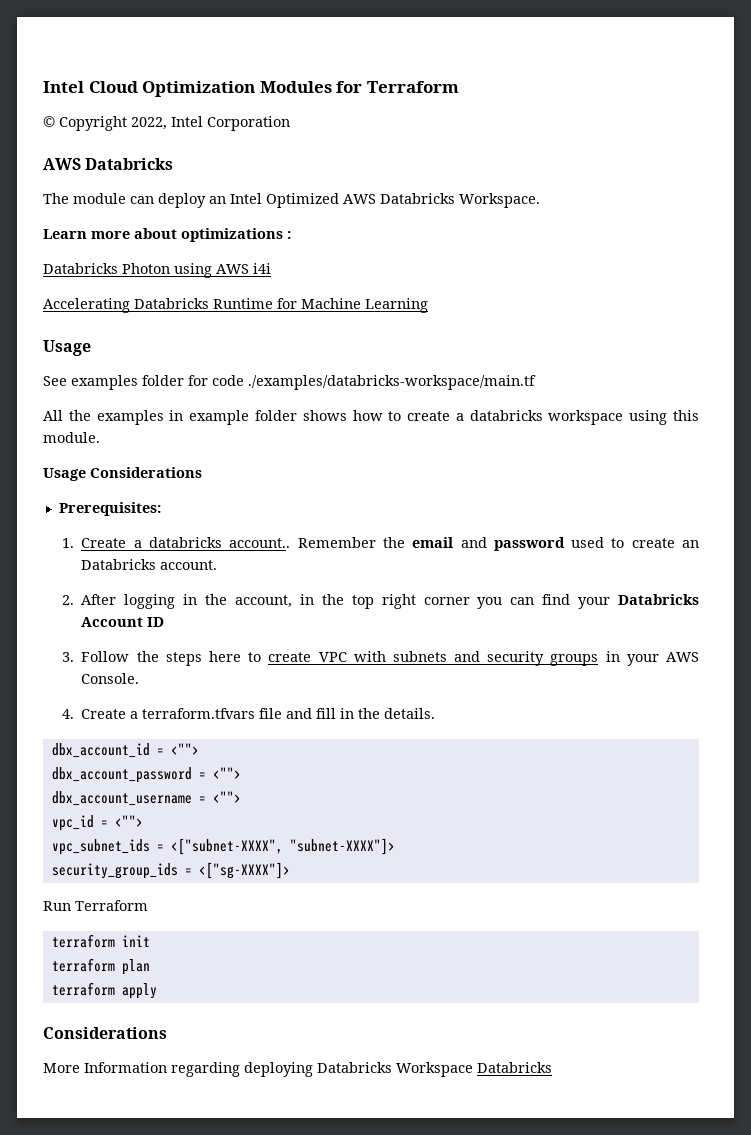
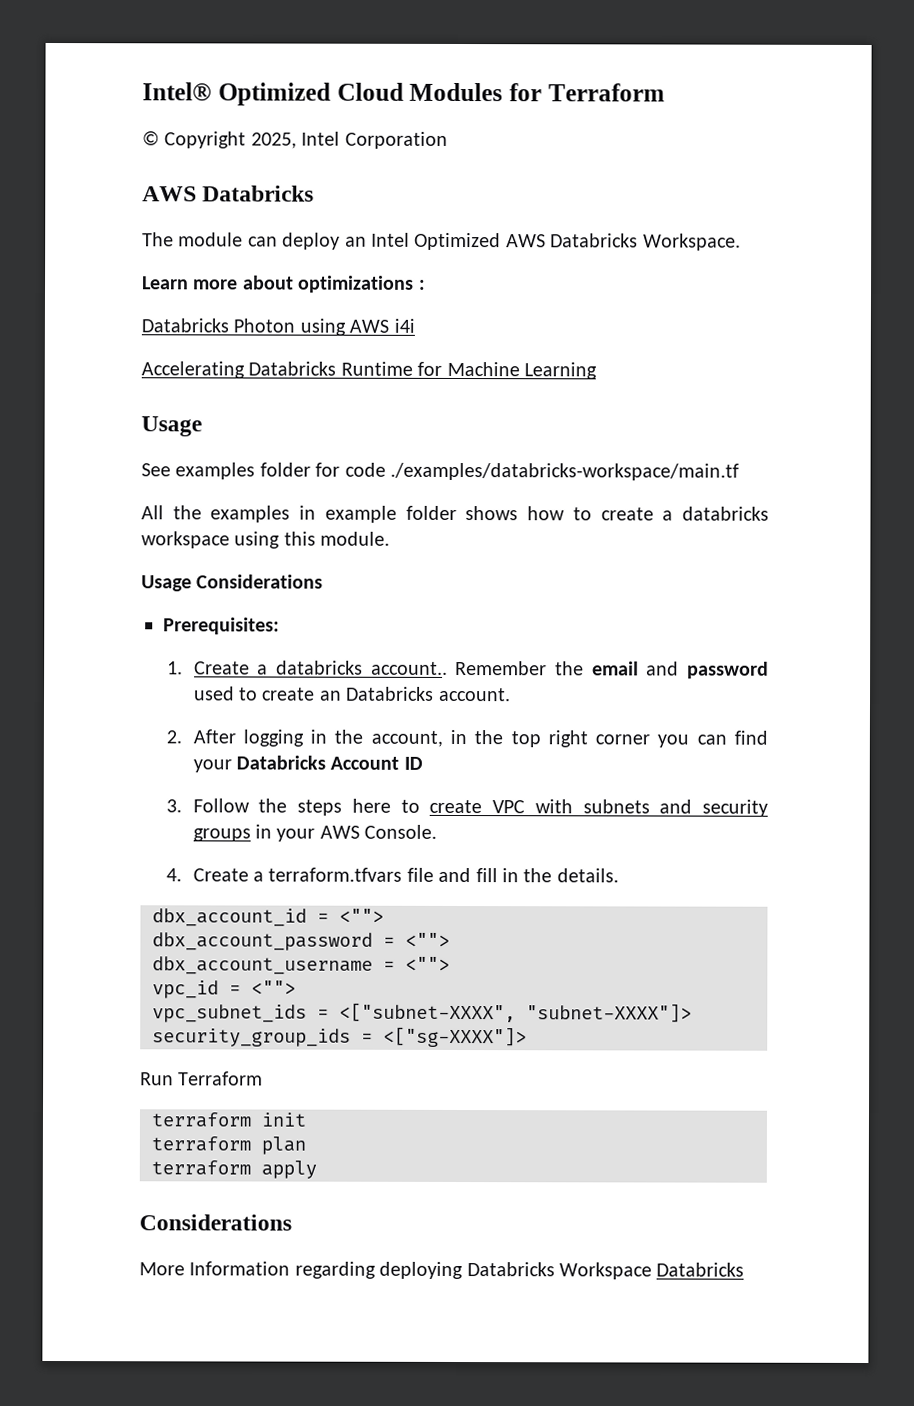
- Intel Cloud Optimization Modules for Terraform
+ Intel® Optimized Cloud Modules for Terraform
- © Copyright 2022, Intel Corporation
+ © Copyright 2025, Intel Corporation

